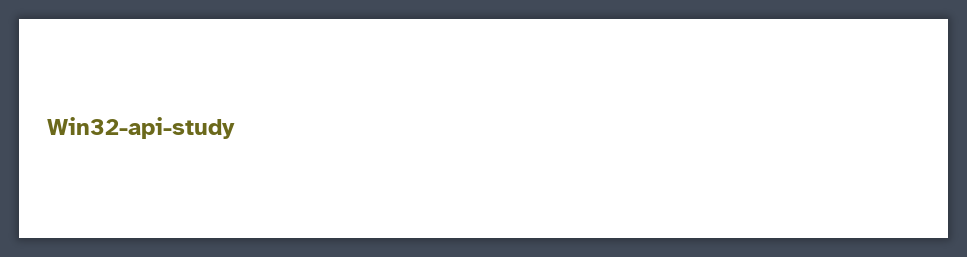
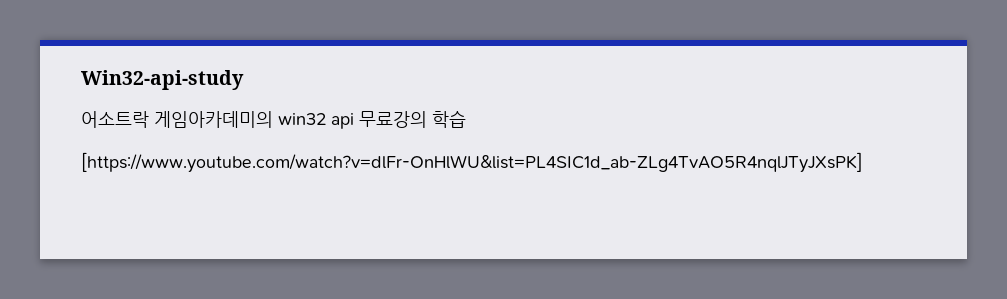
+ 어소트락 게임아카데미의 win32 api 무료강의 학습
+ [https://www.youtube.com/watch?v=dlFr-OnHlWU&list=PL4SIC1d_ab-ZLg4TvAO5R4nqlJTyJXsPK]

